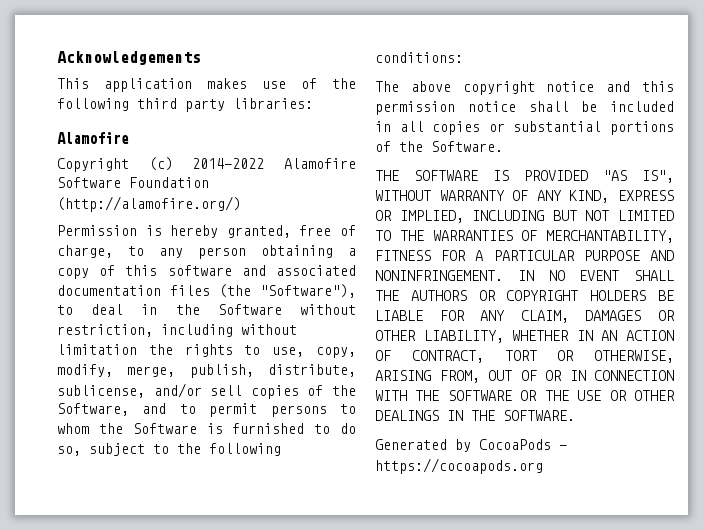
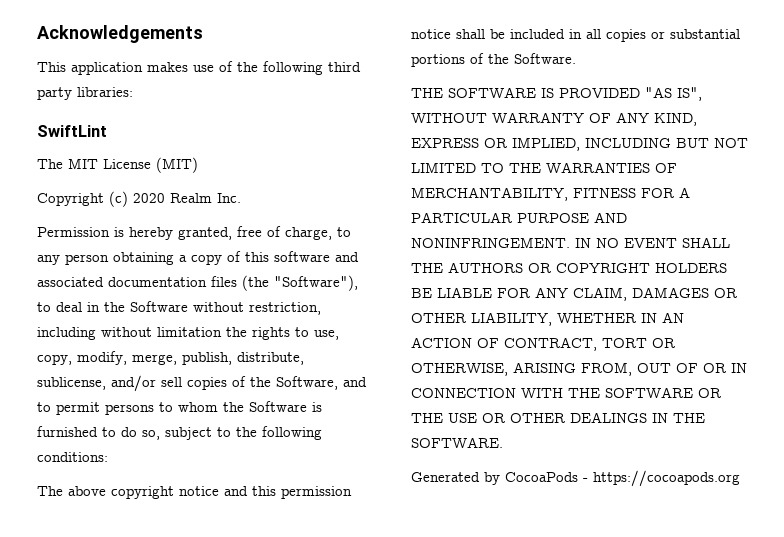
  This application makes use of the following third party libraries:
- Alamofire
- Copyright (c) 2014-2022 Alamofire Software Foundation (http://alamofire.org/)
+ SwiftLint
+ The MIT License (MIT)
+ Copyright (c) 2020 Realm Inc.

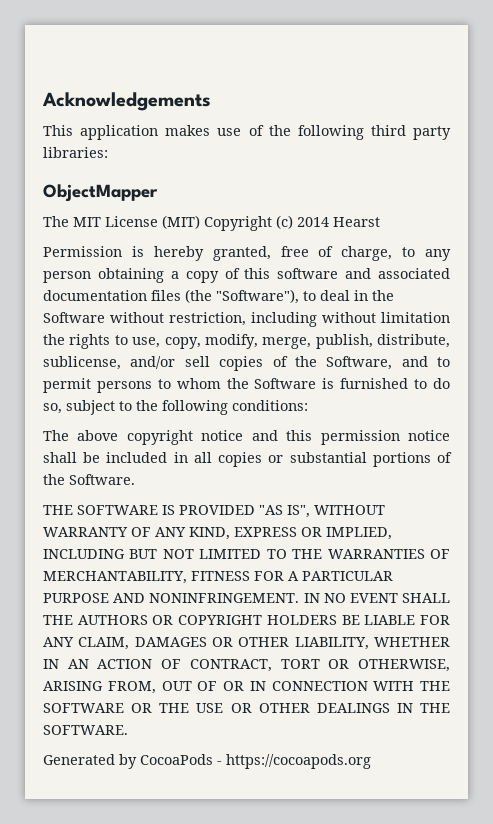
- SwiftLint
+ ObjectMapper
- The MIT License (MIT)
- Copyright (c) 2020 Realm Inc.
+ The MIT License (MIT) Copyright (c) 2014 Hearst

